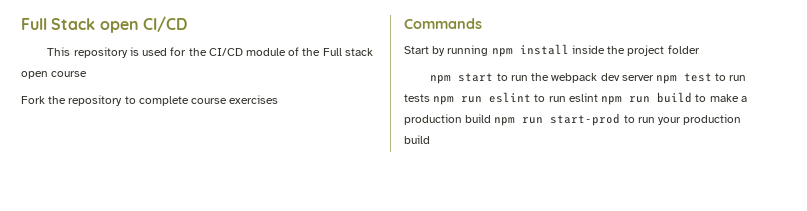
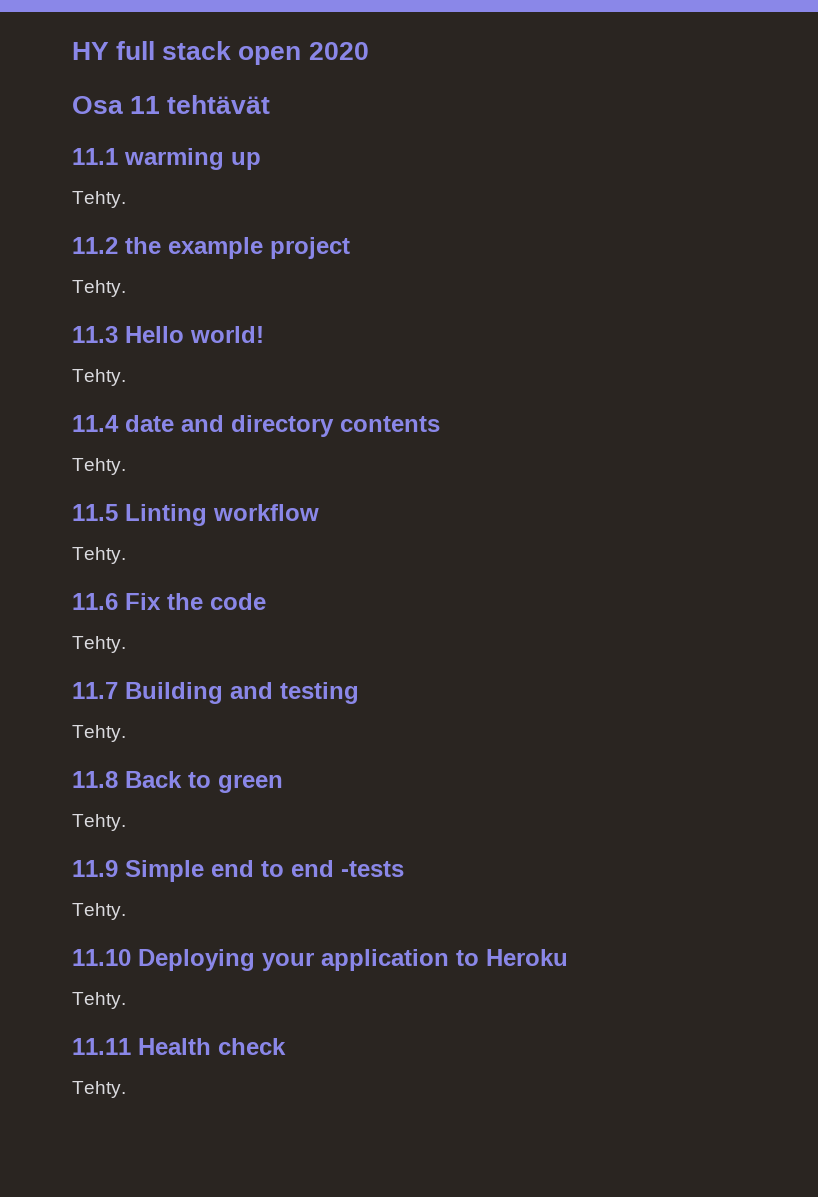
- Full Stack open CI/CD
- This repository is used for the CI/CD module of the Full stack open course
- Fork the repository to complete course exercises
- Commands
- Start by running npm install inside the project folder
- npm start to run the webpack dev server npm test to run tests npm run eslint to run eslint npm run build to make a production build npm run start-prod to run your production build
+ HY full stack open 2020
+ Osa 11 tehtävät
+ 11.1 warming up
+ Tehty.
+ 11.2 the example project
+ Tehty.
+ 11.3 Hello world!
+ Tehty.
+ 11.4 date and directory contents
+ Tehty.
+ 11.5 Linting workflow
+ Tehty.
+ 11.6 Fix the code
+ Tehty.
+ 11.7 Building and testing
+ Tehty.
+ 11.8 Back to green
+ Tehty.
+ 11.9 Simple end to end -tests
+ Tehty.
+ 11.10 Deploying your application to Heroku
+ Tehty.
+ 11.11 Health check
+ Tehty.

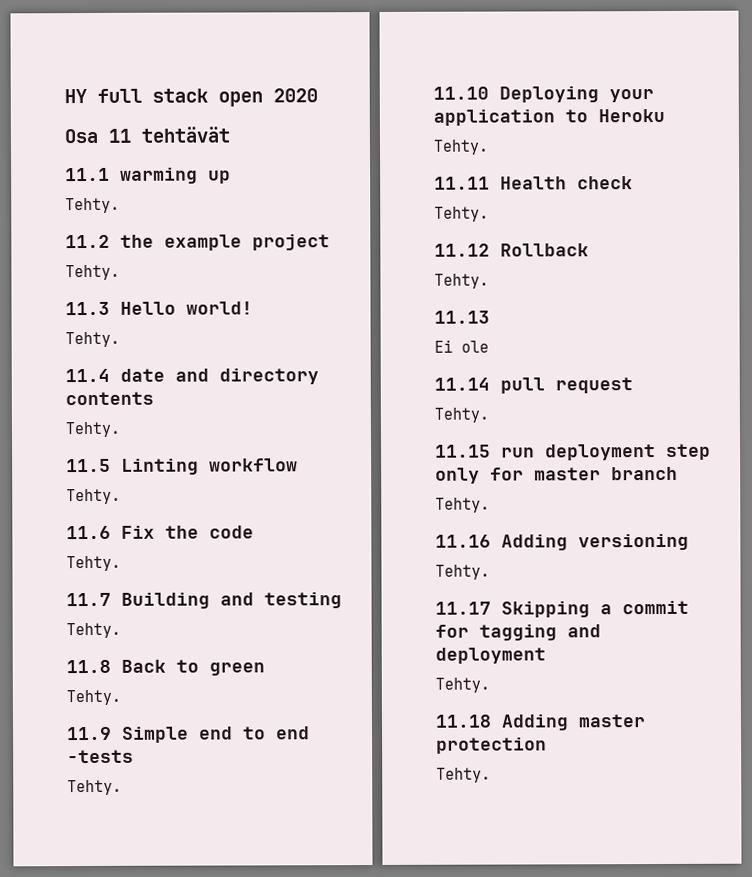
+ 11.12 Rollback
+ Tehty.
+ 11.13
+ Ei ole
+ 11.14 pull request
+ Tehty.
+ 11.15 run deployment step only for master branch
+ Tehty.
+ 11.16 Adding versioning
+ Tehty.
+ 11.17 Skipping a commit for tagging and deployment
+ Tehty.
+ 11.18 Adding master protection
+ Tehty.

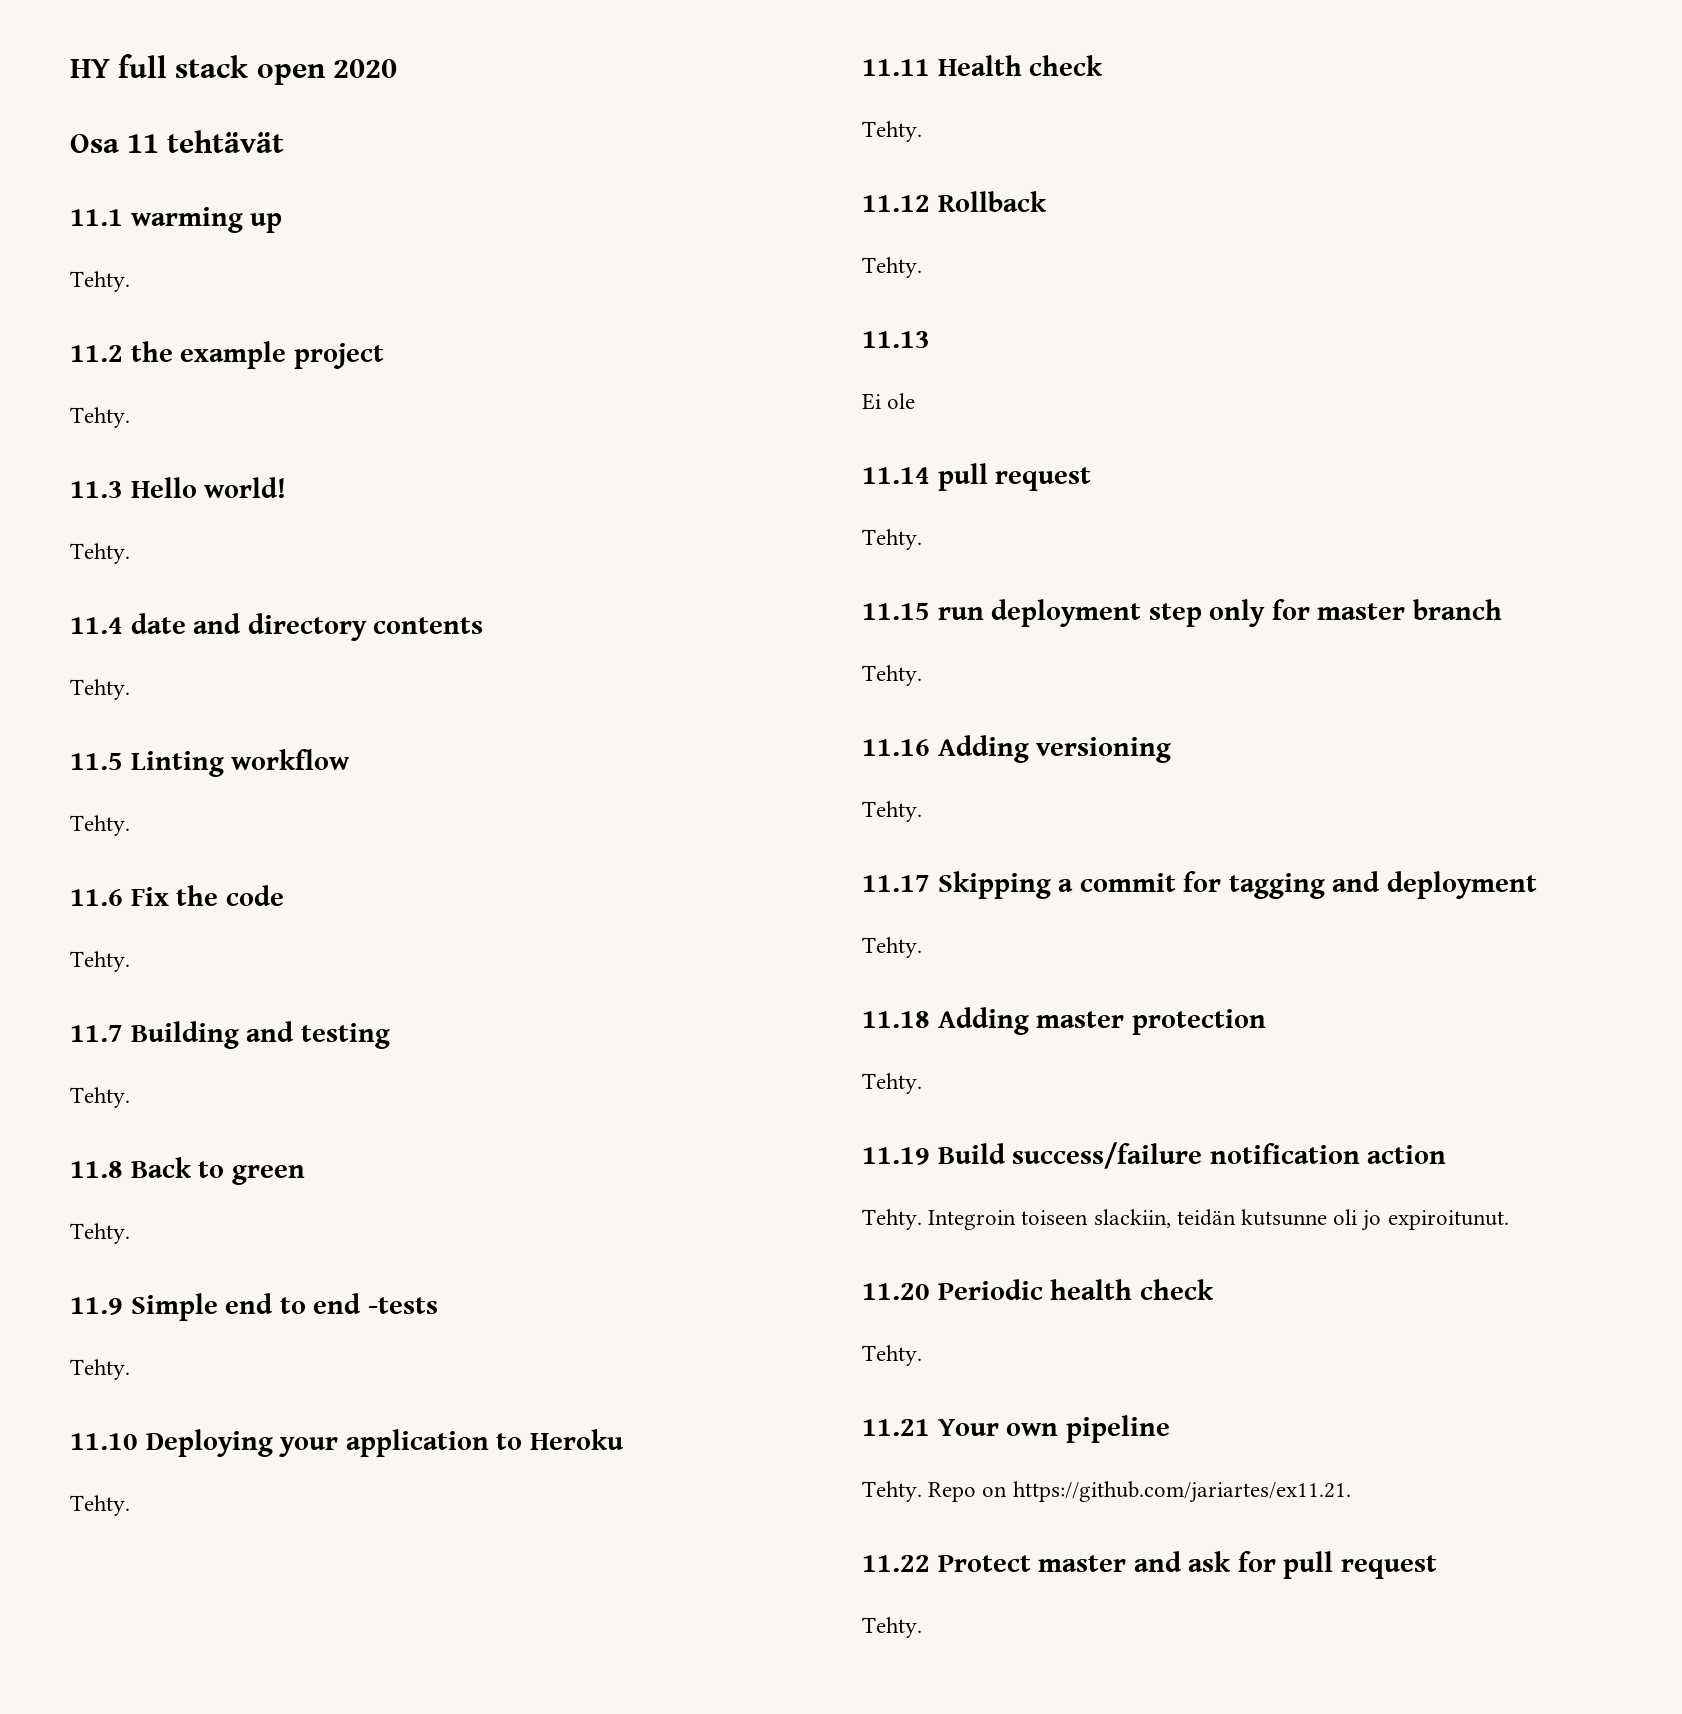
+ 11.19 Build success/failure notification action
+ Tehty. Integroin toiseen slackiin, teidän kutsunne oli jo expiroitunut.
+ 11.20 Periodic health check
+ Tehty.
+ 11.21 Your own pipeline
+ Tehty. Repo on https://github.com/jariartes/ex11.21.
+ 11.22 Protect master and ask for pull request
+ Tehty.

